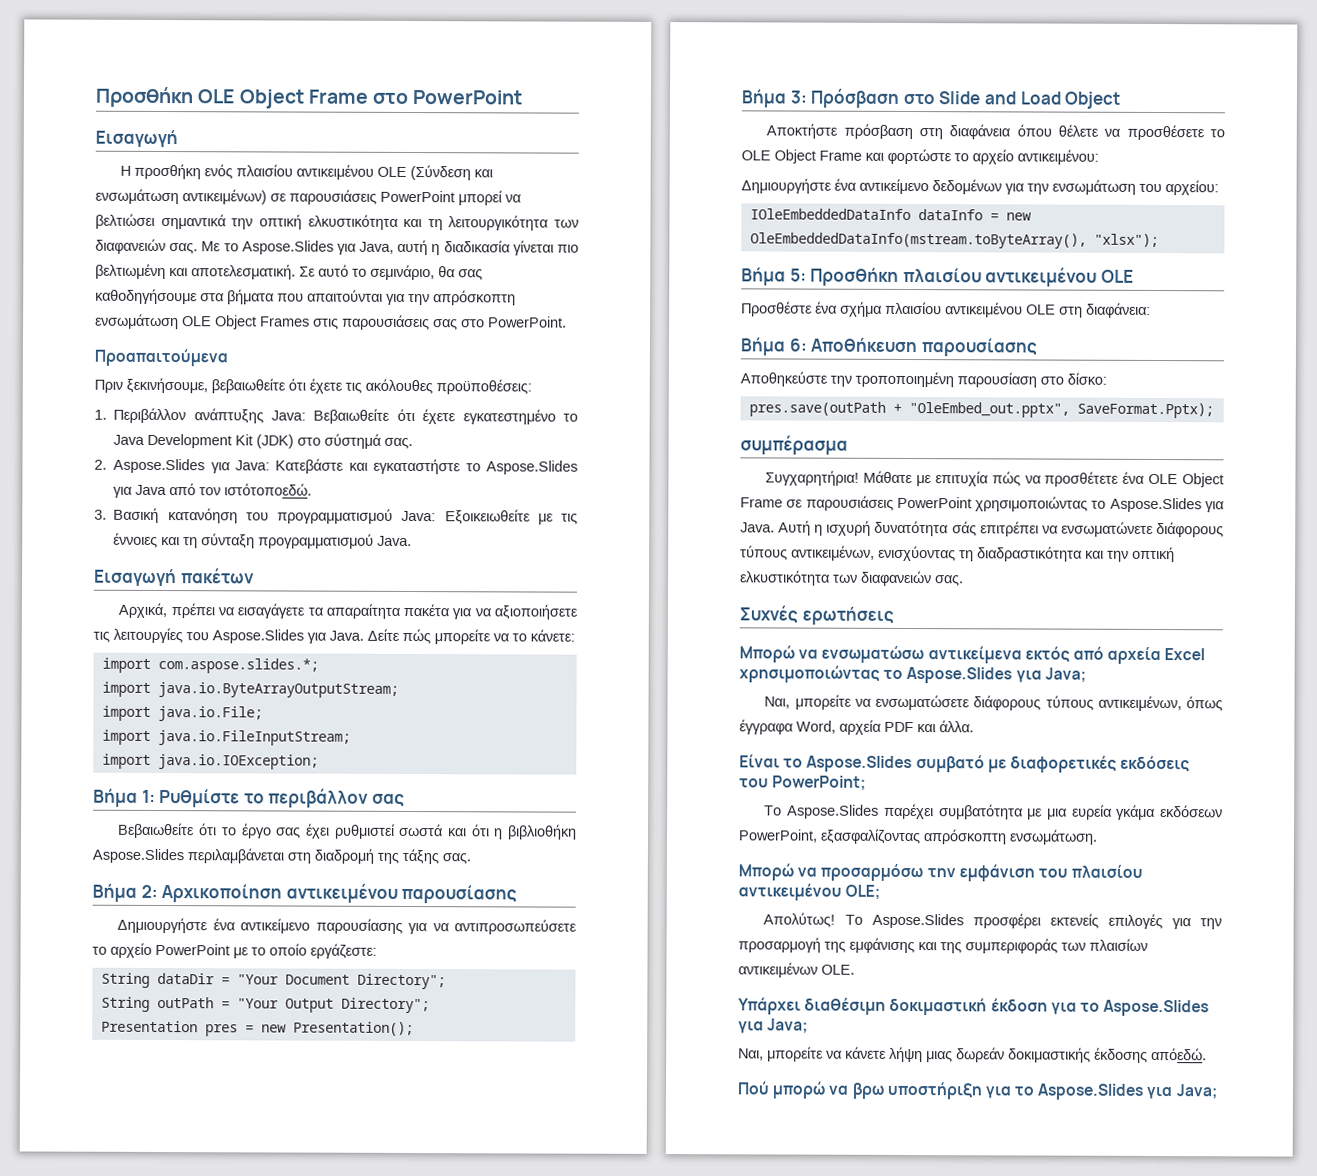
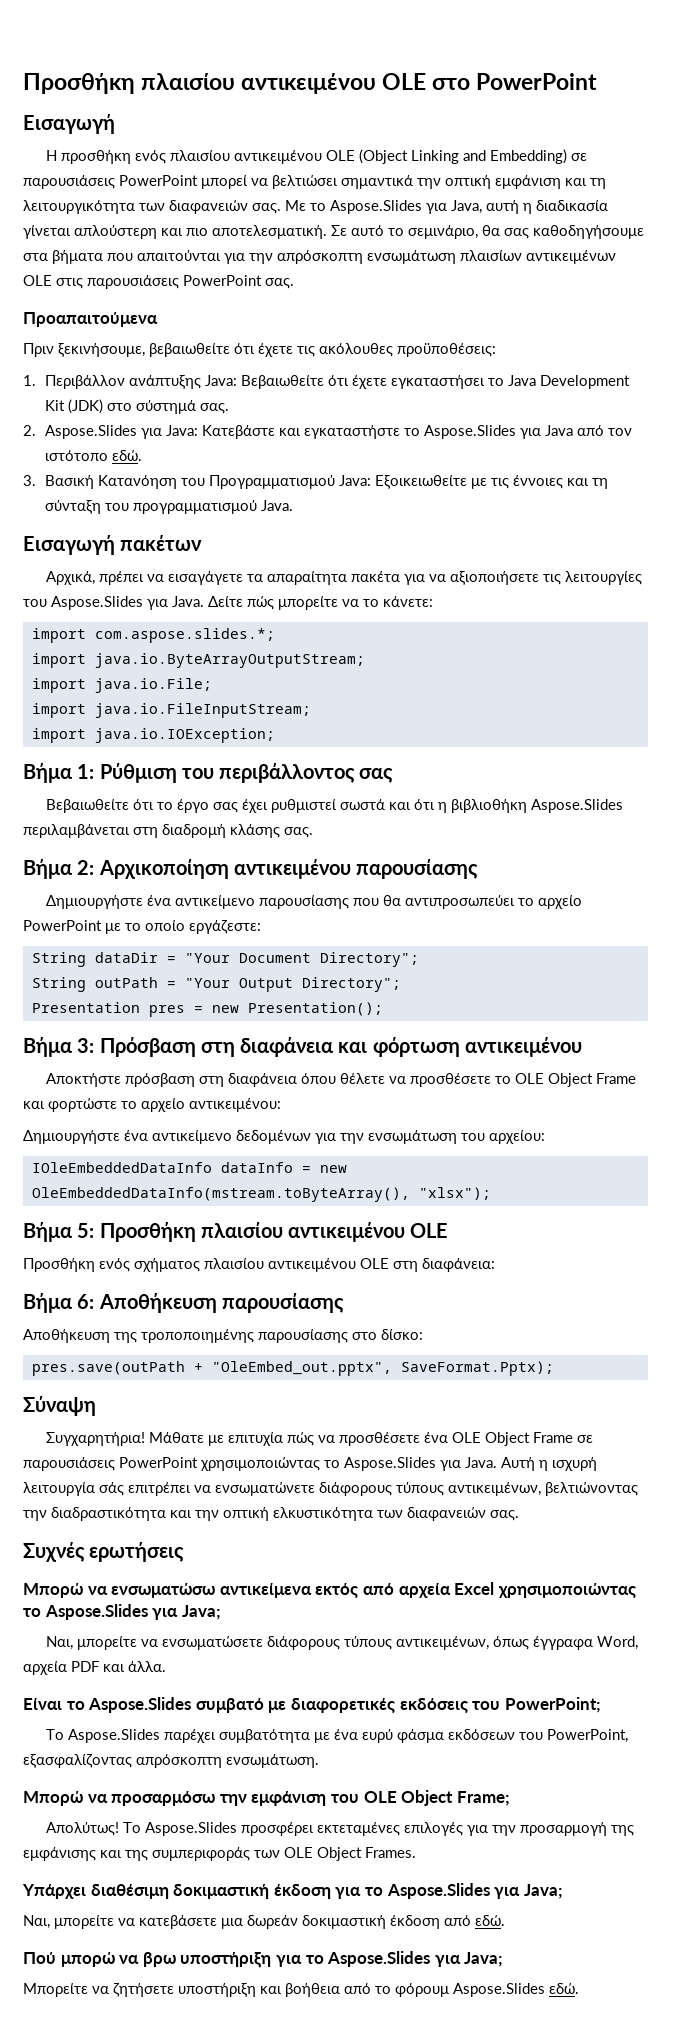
- Προσθήκη OLE Object Frame στο PowerPoint
+ Προσθήκη πλαισίου αντικειμένου OLE στο PowerPoint
- Η προσθήκη ενός πλαισίου αντικειμένου OLE (Σύνδεση και ενσωμάτωση αντικειμένων) σε παρουσιάσεις PowerPoint μπορεί να βελτιώσει σημαντικά την οπτική ελκυστικότητα και τη λειτουργικότητα των διαφανειών σας.
+ Η προσθήκη ενός πλαισίου αντικειμένου OLE (Object Linking and Embedding) σε παρουσιάσεις PowerPoint μπορεί να βελτιώσει σημαντικά την οπτική εμφάνιση και τη λειτουργικότητα των διαφανειών σας.
- Με το Aspose.Slides για Java, αυτή η διαδικασία γίνεται πιο βελτιωμένη και αποτελεσματική.
+ Με το Aspose.Slides για Java, αυτή η διαδικασία γίνεται απλούστερη και πιο αποτελεσματική.
- Σε αυτό το σεμινάριο, θα σας καθοδηγήσουμε στα βήματα που απαιτούνται για την απρόσκοπτη ενσωμάτωση OLE Object Frames στις παρουσιάσεις σας στο PowerPoint.
+ Σε αυτό το σεμινάριο, θα σας καθοδηγήσουμε στα βήματα που απαιτούνται για την απρόσκοπτη ενσωμάτωση πλαισίων αντικειμένων OLE στις παρουσιάσεις PowerPoint σας.
- 1. Περιβάλλον ανάπτυξης Java: Βεβαιωθείτε ότι έχετε εγκατεστημένο το Java Development Kit (JDK) στο σύστημά σας.
+ 1. Περιβάλλον ανάπτυξης Java: Βεβαιωθείτε ότι έχετε εγκαταστήσει το Java Development Kit (JDK) στο σύστημά σας.
- 2. Aspose.Slides για Java: Κατεβάστε και εγκαταστήστε το Aspose.Slides για Java από τον ιστότοποεδώ.
+ 2. Aspose.Slides για Java: Κατεβάστε και εγκαταστήστε το Aspose.Slides για Java από τον ιστότοπο εδώ.
- 3. Βασική κατανόηση του προγραμματισμού Java: Εξοικειωθείτε με τις έννοιες και τη σύνταξη προγραμματισμού Java.
+ 3. Βασική Κατανόηση του Προγραμματισμού Java: Εξοικειωθείτε με τις έννοιες και τη σύνταξη του προγραμματισμού Java.
- Βήμα 1: Ρυθμίστε το περιβάλλον σας
+ Βήμα 1: Ρύθμιση του περιβάλλοντος σας
- Βεβαιωθείτε ότι το έργο σας έχει ρυθμιστεί σωστά και ότι η βιβλιοθήκη Aspose.Slides περιλαμβάνεται στη διαδρομή της τάξης σας.
+ Βεβαιωθείτε ότι το έργο σας έχει ρυθμιστεί σωστά και ότι η βιβλιοθήκη Aspose.Slides περιλαμβάνεται στη διαδρομή κλάσης σας.
- Δημιουργήστε ένα αντικείμενο παρουσίασης για να αντιπροσωπεύσετε το αρχείο PowerPoint με το οποίο εργάζεστε:
+ Δημιουργήστε ένα αντικείμενο παρουσίασης που θα αντιπροσωπεύει το αρχείο PowerPoint με το οποίο εργάζεστε:
- Βήμα 3: Πρόσβαση στο Slide and Load Object
+ Βήμα 3: Πρόσβαση στη διαφάνεια και φόρτωση αντικειμένου
- Προσθέστε ένα σχήμα πλαισίου αντικειμένου OLE στη διαφάνεια:
+ Προσθήκη ενός σχήματος πλαισίου αντικειμένου OLE στη διαφάνεια:
- Αποθηκεύστε την τροποποιημένη παρουσίαση στο δίσκο:
+ Αποθήκευση της τροποποιημένης παρουσίασης στο δίσκο:
- συμπέρασμα
+ Σύναψη
- Μάθατε με επιτυχία πώς να προσθέτετε ένα OLE Object Frame σε παρουσιάσεις PowerPoint χρησιμοποιώντας το Aspose.Slides για Java.
+ Μάθατε με επιτυχία πώς να προσθέσετε ένα OLE Object Frame σε παρουσιάσεις PowerPoint χρησιμοποιώντας το Aspose.Slides για Java.
- Αυτή η ισχυρή δυνατότητα σάς επιτρέπει να ενσωματώνετε διάφορους τύπους αντικειμένων, ενισχύοντας τη διαδραστικότητα και την οπτική ελκυστικότητα των διαφανειών σας.
+ Αυτή η ισχυρή λειτουργία σάς επιτρέπει να ενσωματώνετε διάφορους τύπους αντικειμένων, βελτιώνοντας την διαδραστικότητα και την οπτική ελκυστικότητα των διαφανειών σας.
- Το Aspose.Slides παρέχει συμβατότητα με μια ευρεία γκάμα εκδόσεων PowerPoint, εξασφαλίζοντας απρόσκοπτη ενσωμάτωση.
+ Το Aspose.Slides παρέχει συμβατότητα με ένα ευρύ φάσμα εκδόσεων του PowerPoint, εξασφαλίζοντας απρόσκοπτη ενσωμάτωση.
- Μπορώ να προσαρμόσω την εμφάνιση του πλαισίου αντικειμένου OLE;
+ Μπορώ να προσαρμόσω την εμφάνιση του OLE Object Frame;
- Το Aspose.Slides προσφέρει εκτενείς επιλογές για την προσαρμογή της εμφάνισης και της συμπεριφοράς των πλαισίων αντικειμένων OLE.
+ Το Aspose.Slides προσφέρει εκτεταμένες επιλογές για την προσαρμογή της εμφάνισης και της συμπεριφοράς των OLE Object Frames.
- Ναι, μπορείτε να κάνετε λήψη μιας δωρεάν δοκιμαστικής έκδοσης απόεδώ.
+ Ναι, μπορείτε να κατεβάσετε μια δωρεάν δοκιμαστική έκδοση από εδώ.
+ Μπορείτε να ζητήσετε υποστήριξη και βοήθεια από το φόρουμ Aspose.Slides εδώ.

